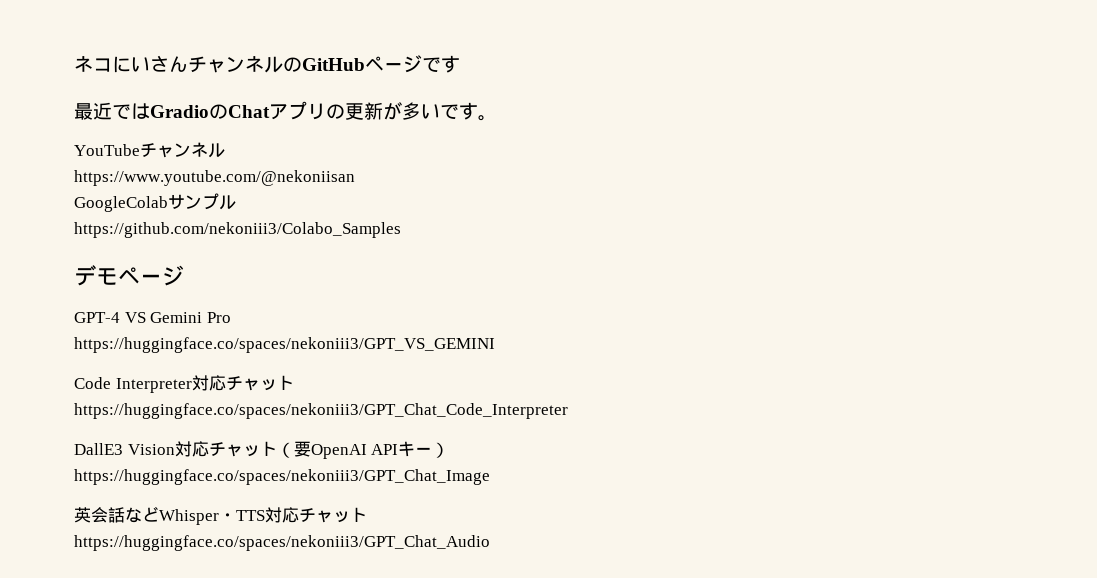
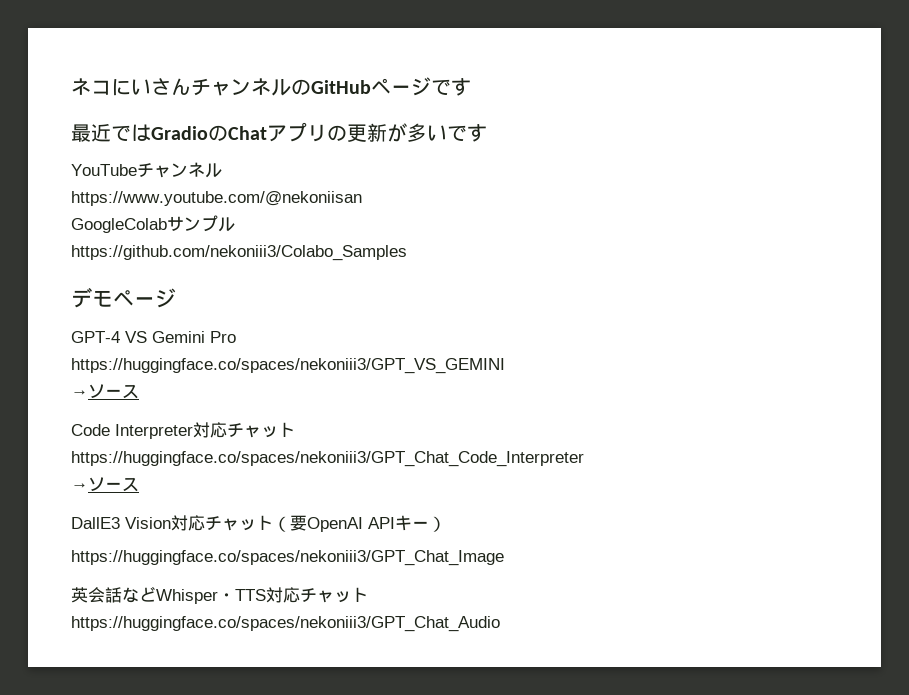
- 最近ではGradioのChatアプリの更新が多いです。
+ 最近ではGradioのChatアプリの更新が多いです
  https://huggingface.co/spaces/nekoniii3/GPT_VS_GEMINI
+ →ソース
  https://huggingface.co/spaces/nekoniii3/GPT_Chat_Code_Interpreter
+ →ソース

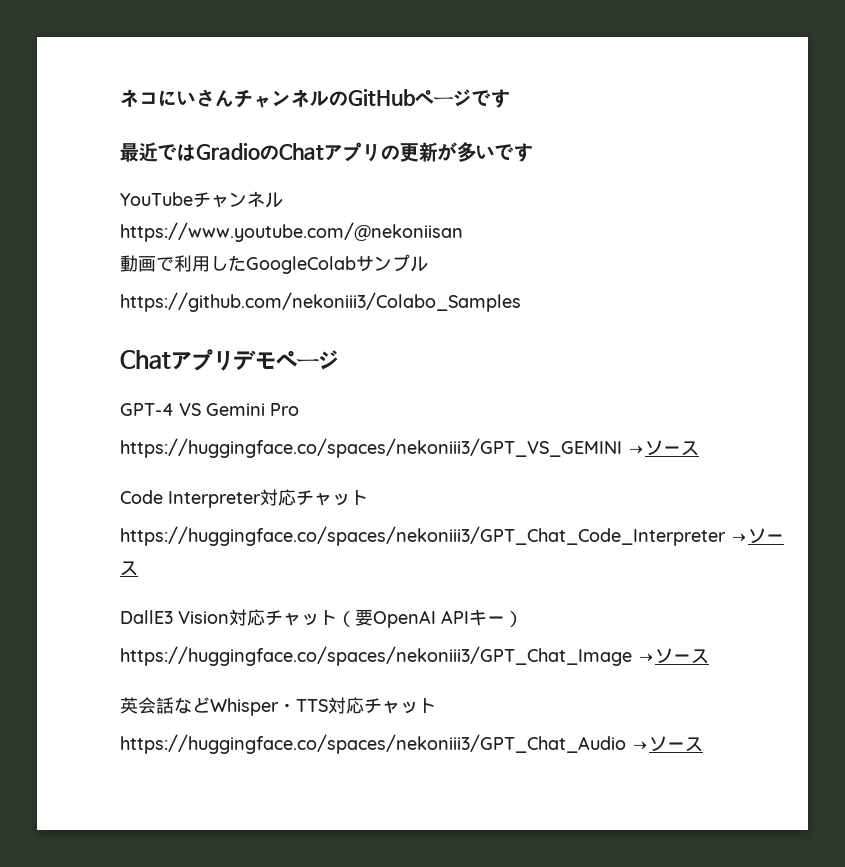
- GoogleColabサンプル
+ 動画で利用したGoogleColabサンプル
- デモページ
+ Chatアプリデモページ
- https://huggingface.co/spaces/nekoniii3/GPT_VS_GEMINI
- →ソース
+ https://huggingface.co/spaces/nekoniii3/GPT_VS_GEMINI →ソース
- https://huggingface.co/spaces/nekoniii3/GPT_Chat_Code_Interpreter
- →ソース
+ https://huggingface.co/spaces/nekoniii3/GPT_Chat_Code_Interpreter →ソース
- https://huggingface.co/spaces/nekoniii3/GPT_Chat_Image
+ https://huggingface.co/spaces/nekoniii3/GPT_Chat_Image →ソース
- https://huggingface.co/spaces/nekoniii3/GPT_Chat_Audio
+ https://huggingface.co/spaces/nekoniii3/GPT_Chat_Audio →ソース

